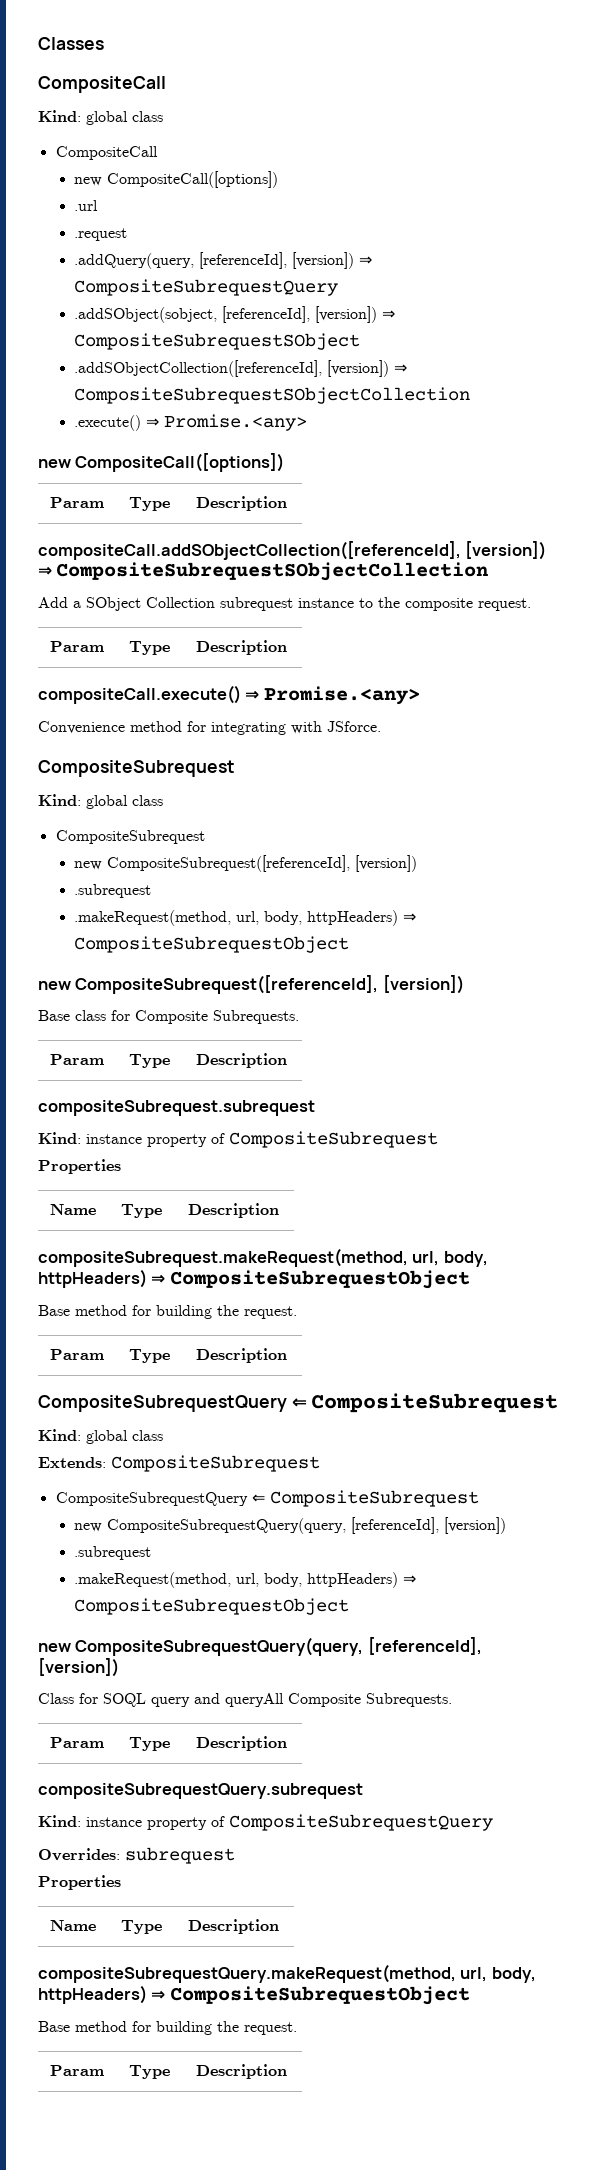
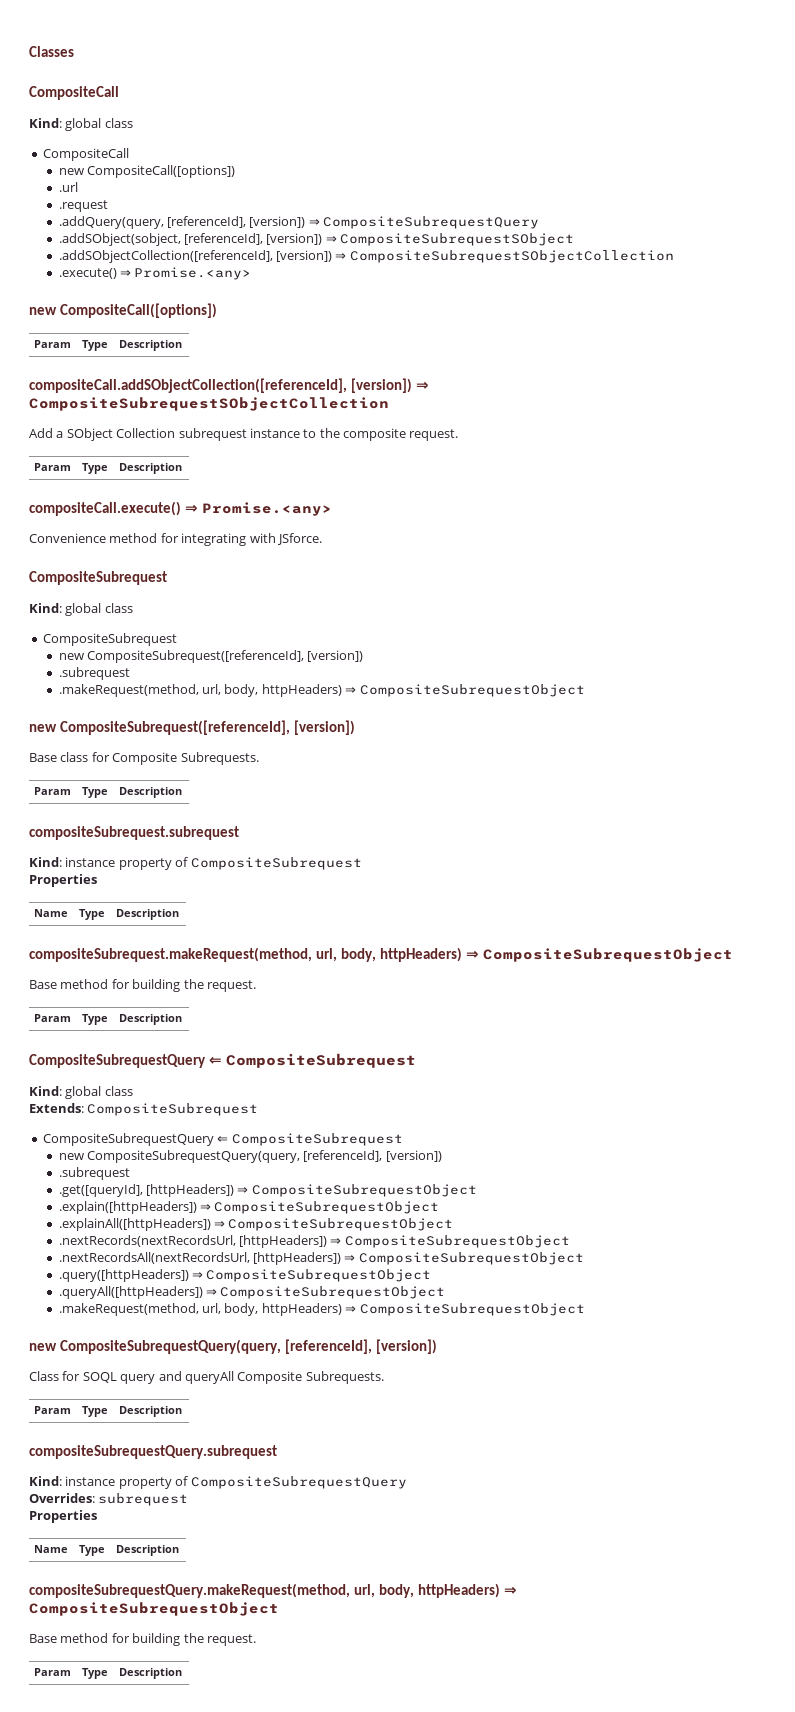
+ .get([queryId], [httpHeaders]) ⇒ CompositeSubrequestObject
+ .explain([httpHeaders]) ⇒ CompositeSubrequestObject
+ .explainAll([httpHeaders]) ⇒ CompositeSubrequestObject
+ .nextRecords(nextRecordsUrl, [httpHeaders]) ⇒ CompositeSubrequestObject
+ .nextRecordsAll(nextRecordsUrl, [httpHeaders]) ⇒ CompositeSubrequestObject
+ .query([httpHeaders]) ⇒ CompositeSubrequestObject
+ .queryAll([httpHeaders]) ⇒ CompositeSubrequestObject

